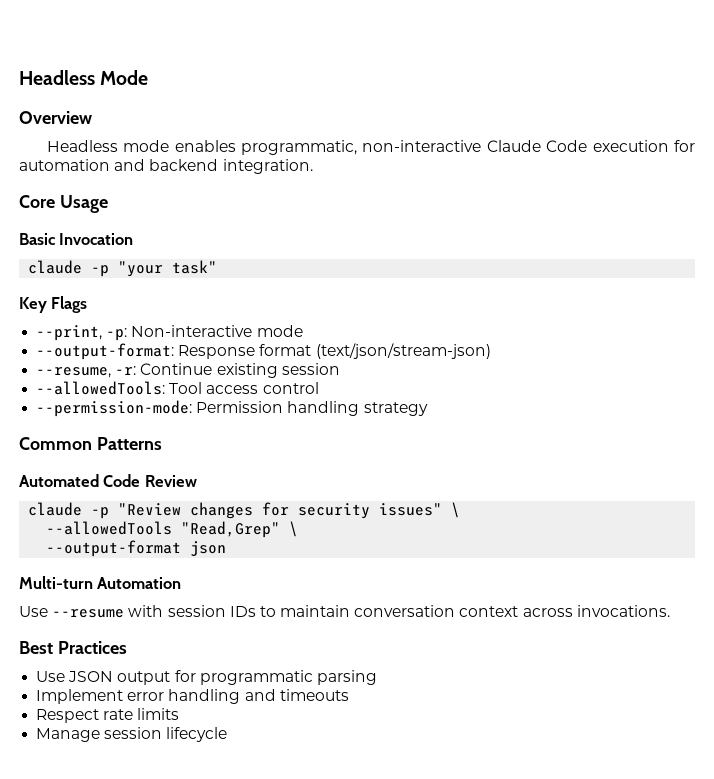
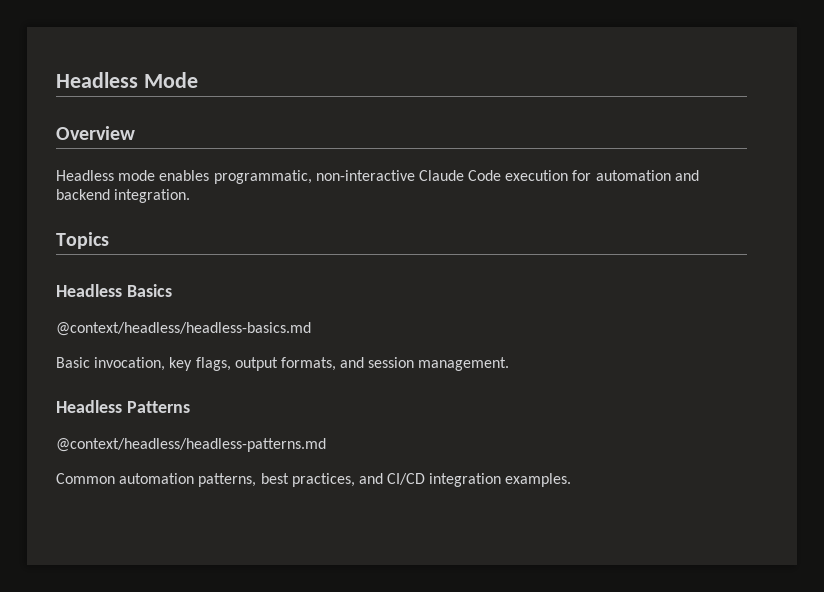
- Core Usage
- Basic Invocation
- claude -p "your task"
- Key Flags
- --print, -p: Non-interactive mode
- --output-format: Response format (text/json/stream-json)
- --resume, -r: Continue existing session
- --allowedTools: Tool access control
- --permission-mode: Permission handling strategy
- Common Patterns
- Automated Code Review
- claude -p "Review changes for security issues" \
- --allowedTools "Read,Grep" \
- --output-format json
- Multi-turn Automation
- Use --resume with session IDs to maintain conversation context across invocations.
- Best Practices
- Use JSON output for programmatic parsing
- Implement error handling and timeouts
- Respect rate limits
- Manage session lifecycle
+ Topics
+ Headless Basics
+ @context/headless/headless-basics.md
+ Basic invocation, key flags, output formats, and session management.
+ Headless Patterns
+ @context/headless/headless-patterns.md
+ Common automation patterns, best practices, and CI/CD integration examples.

